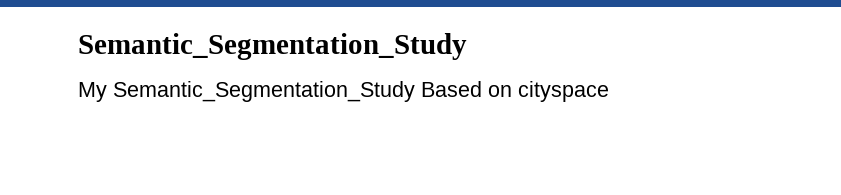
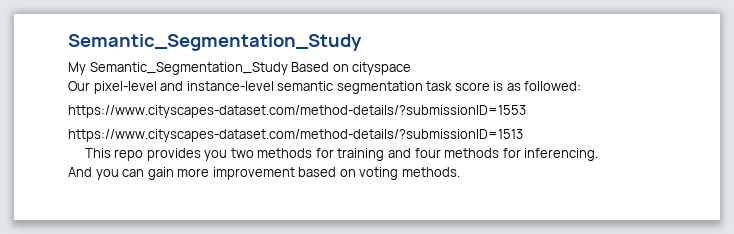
+ Our pixel-level and instance-level semantic segmentation task score is as followed:
+ https://www.cityscapes-dataset.com/method-details/?submissionID=1553
+ https://www.cityscapes-dataset.com/method-details/?submissionID=1513
+ This repo provides you two methods for training and four methods for inferencing.
+ And you can gain more improvement based on voting methods.

